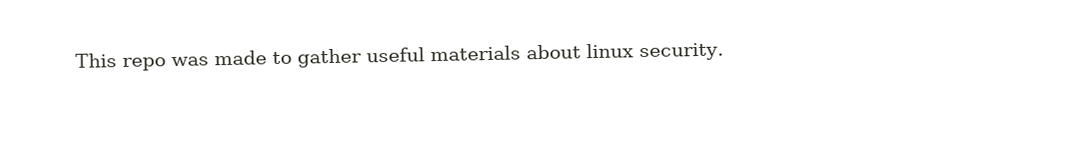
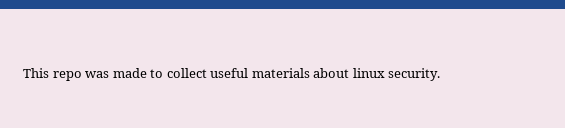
- This repo was made to gather useful materials about linux security.
+ This repo was made to collect useful materials about linux security.

